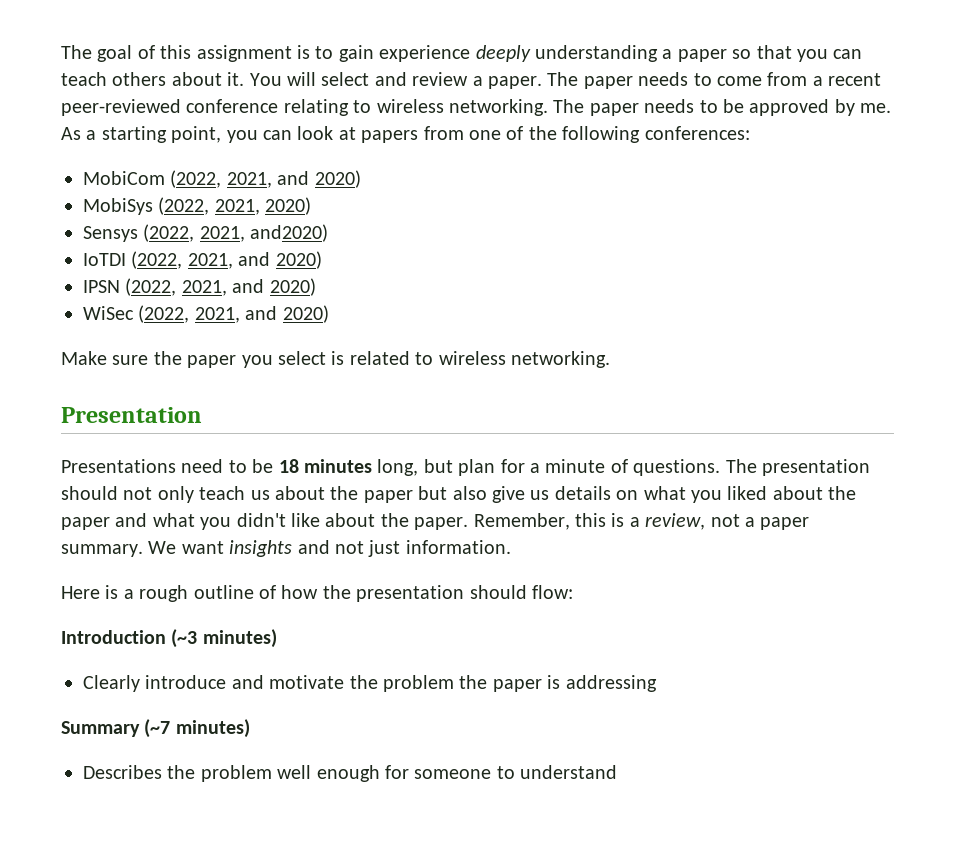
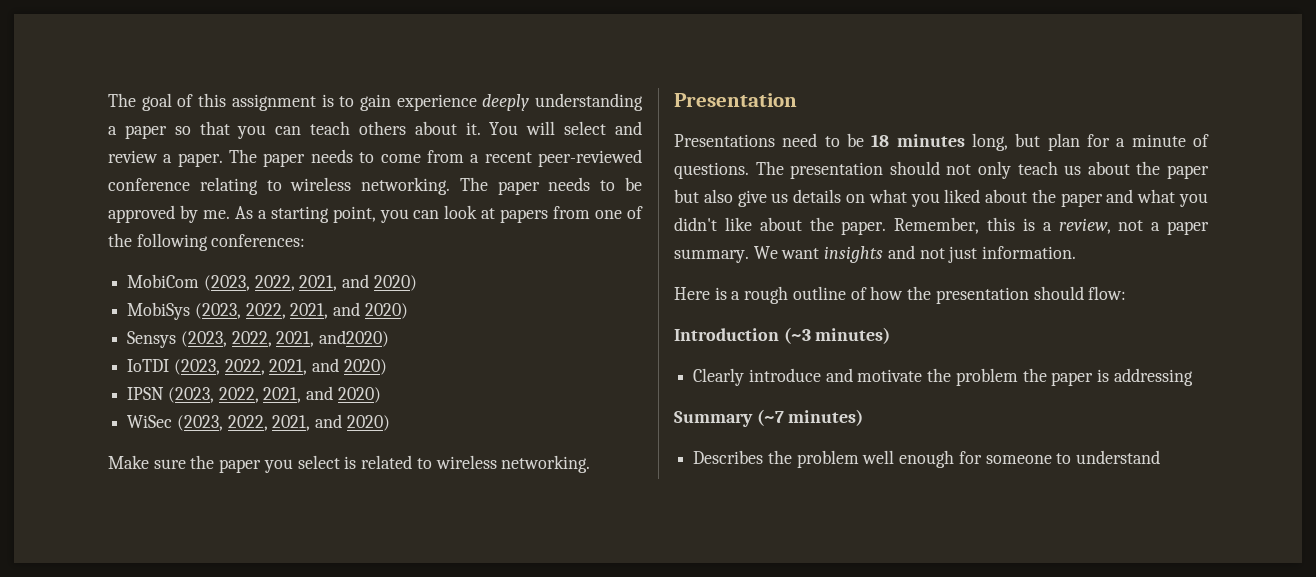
- MobiCom (2022, 2021, and 2020)
+ MobiCom (2023, 2022, 2021, and 2020)
- MobiSys (2022, 2021, 2020)
+ MobiSys (2023, 2022, 2021, and 2020)
- Sensys (2022, 2021, and2020)
+ Sensys (2023, 2022, 2021, and2020)
- IoTDI (2022, 2021, and 2020)
+ IoTDI (2023, 2022, 2021, and 2020)
- IPSN (2022, 2021, and 2020)
+ IPSN (2023, 2022, 2021, and 2020)
- WiSec (2022, 2021, and 2020)
+ WiSec (2023, 2022, 2021, and 2020)

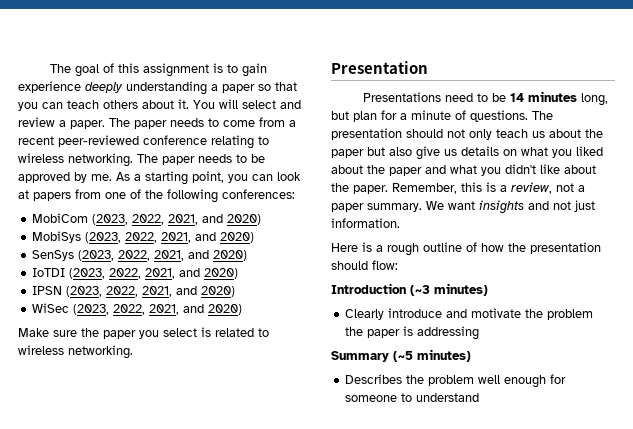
- Sensys (2023, 2022, 2021, and2020)
+ SenSys (2023, 2022, 2021, and 2020)
- Presentations need to be 18 minutes long, but plan for a minute of questions.
+ Presentations need to be 14 minutes long, but plan for a minute of questions.
- Summary (~7 minutes)
+ Summary (~5 minutes)

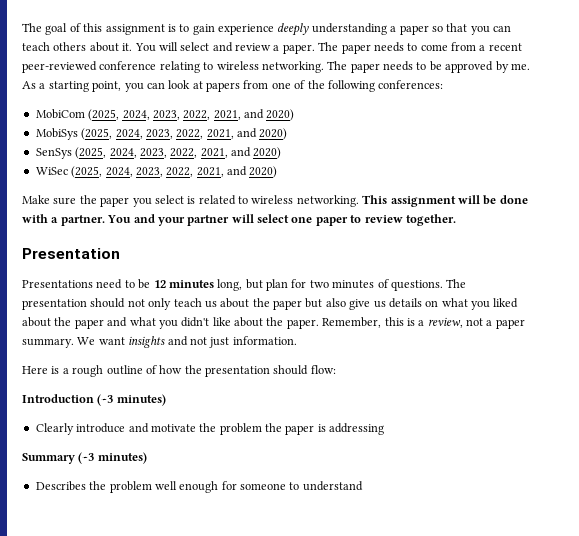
- MobiCom (2023, 2022, 2021, and 2020)
+ MobiCom (2025, 2024, 2023, 2022, 2021, and 2020)
- MobiSys (2023, 2022, 2021, and 2020)
+ MobiSys (2025, 2024, 2023, 2022, 2021, and 2020)
- SenSys (2023, 2022, 2021, and 2020)
- IoTDI (2023, 2022, 2021, and 2020)
- IPSN (2023, 2022, 2021, and 2020)
+ SenSys (2025, 2024, 2023, 2022, 2021, and 2020)
- WiSec (2023, 2022, 2021, and 2020)
+ WiSec (2025, 2024, 2023, 2022, 2021, and 2020)
+ This assignment will be done with a partner. You and your partner will select one paper to review together.
- Presentations need to be 14 minutes long, but plan for a minute of questions.
+ Presentations need to be 12 minutes long, but plan for two minutes of questions.
- Summary (~5 minutes)
+ Summary (~3 minutes)

